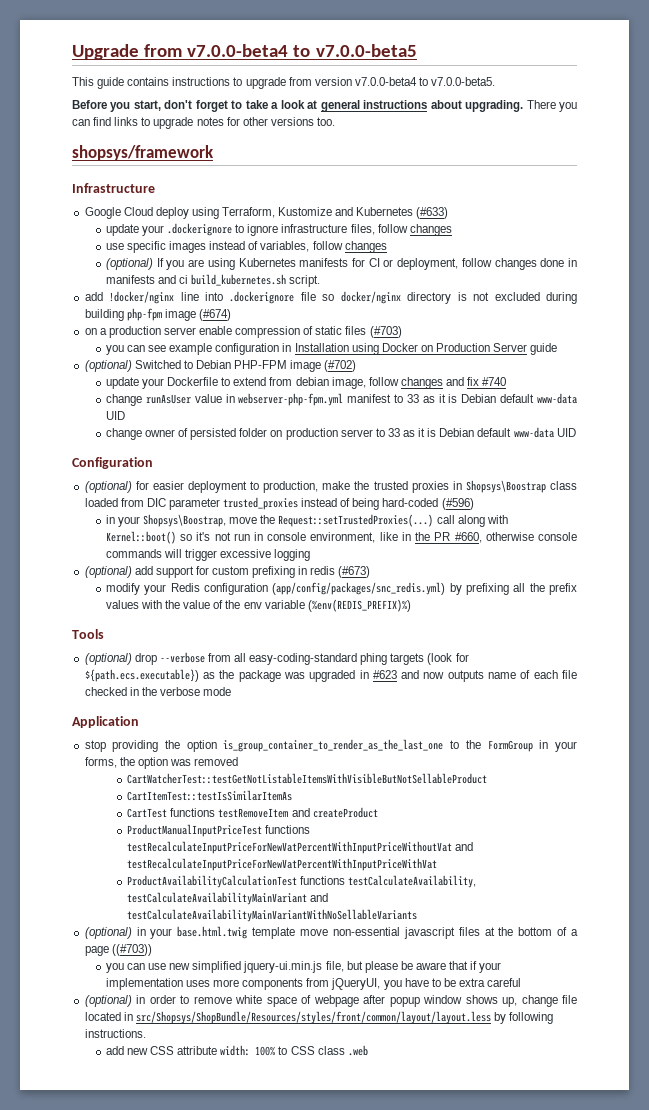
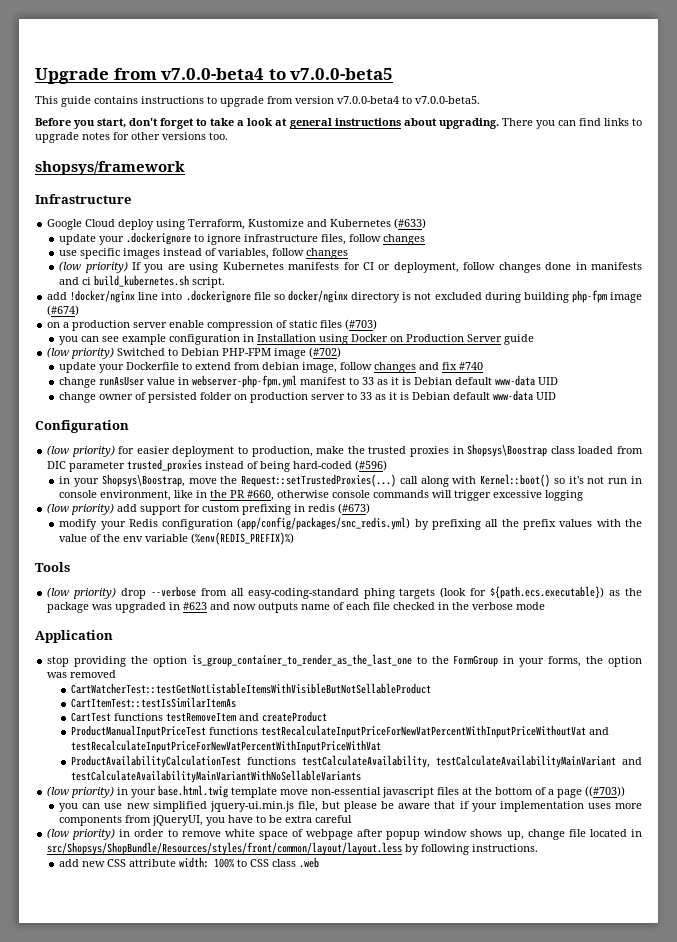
- (optional) If you are using Kubernetes manifests for CI or deployment, follow changes done in manifests and ci build_kubernetes.sh script.
+ (low priority) If you are using Kubernetes manifests for CI or deployment, follow changes done in manifests and ci build_kubernetes.sh script.
- (optional) Switched to Debian PHP-FPM image (#702)
+ (low priority) Switched to Debian PHP-FPM image (#702)
- (optional) for easier deployment to production, make the trusted proxies in Shopsys\Boostrap class loaded from DIC parameter trusted_proxies instead of being hard-coded (#596)
+ (low priority) for easier deployment to production, make the trusted proxies in Shopsys\Boostrap class loaded from DIC parameter trusted_proxies instead of being hard-coded (#596)
- (optional) add support for custom prefixing in redis (#673)
+ (low priority) add support for custom prefixing in redis (#673)
- (optional) drop --verbose from all easy-coding-standard phing targets (look for ${path.ecs.executable}) as the package was upgraded in #623 and now outputs name of each file checked in the verbose mode
+ (low priority) drop --verbose from all easy-coding-standard phing targets (look for ${path.ecs.executable}) as the package was upgraded in #623 and now outputs name of each file checked in the verbose mode
- (optional) in your base.html.twig template move non-essential javascript files at the bottom of a page ((#703))
+ (low priority) in your base.html.twig template move non-essential javascript files at the bottom of a page ((#703))
- (optional) in order to remove white space of webpage after popup window shows up, change file located in src/Shopsys/ShopBundle/Resources/styles/front/common/layout/layout.less by following instructions.
+ (low priority) in order to remove white space of webpage after popup window shows up, change file located in src/Shopsys/ShopBundle/Resources/styles/front/common/layout/layout.less by following instructions.

